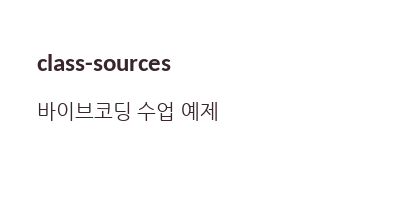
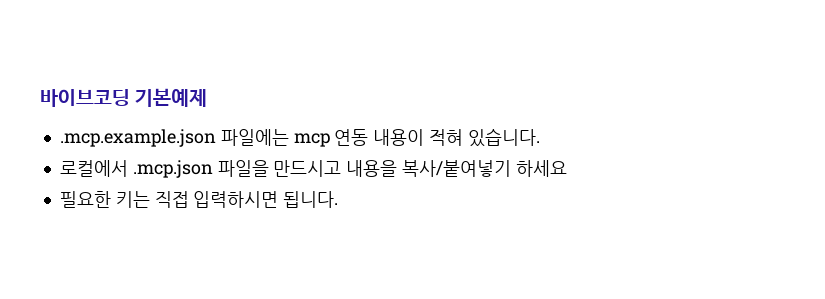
- class-sources
- 바이브코딩 수업 예제
+ 바이브코딩 기본예제
+ .mcp.example.json 파일에는 mcp 연동 내용이 적혀 있습니다.
+ 로컬에서 .mcp.json 파일을 만드시고 내용을 복사/붙여넣기 하세요
+ 필요한 키는 직접 입력하시면 됩니다.

